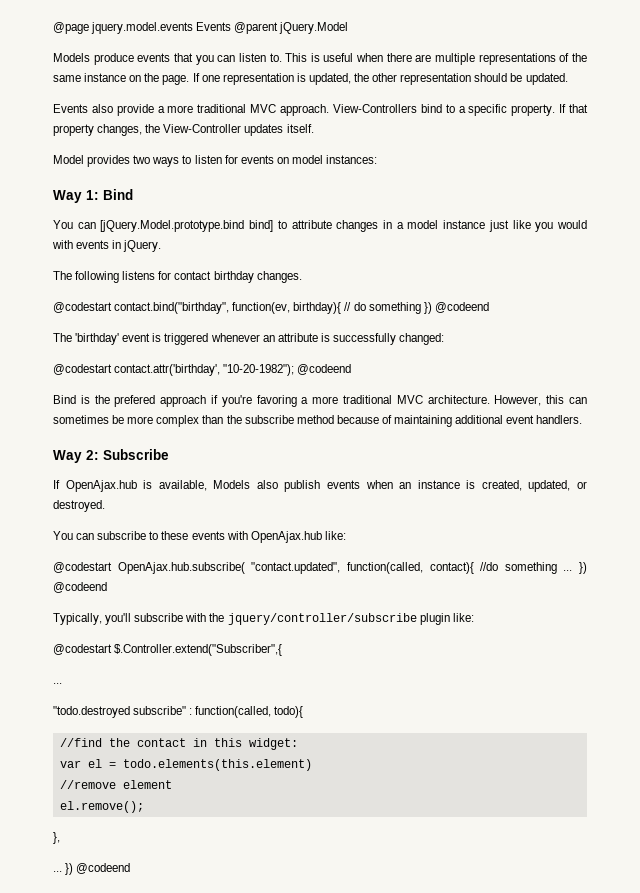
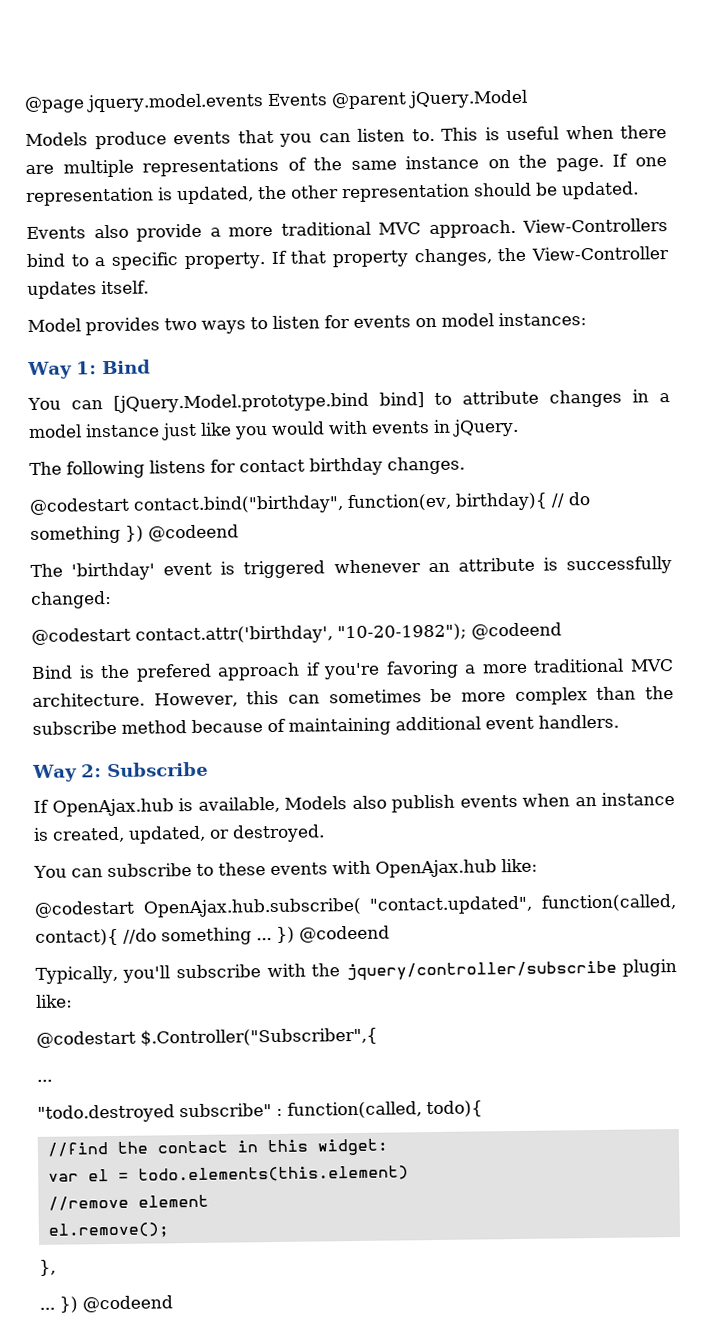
- @codestart $.Controller.extend("Subscriber",{
+ @codestart $.Controller("Subscriber",{

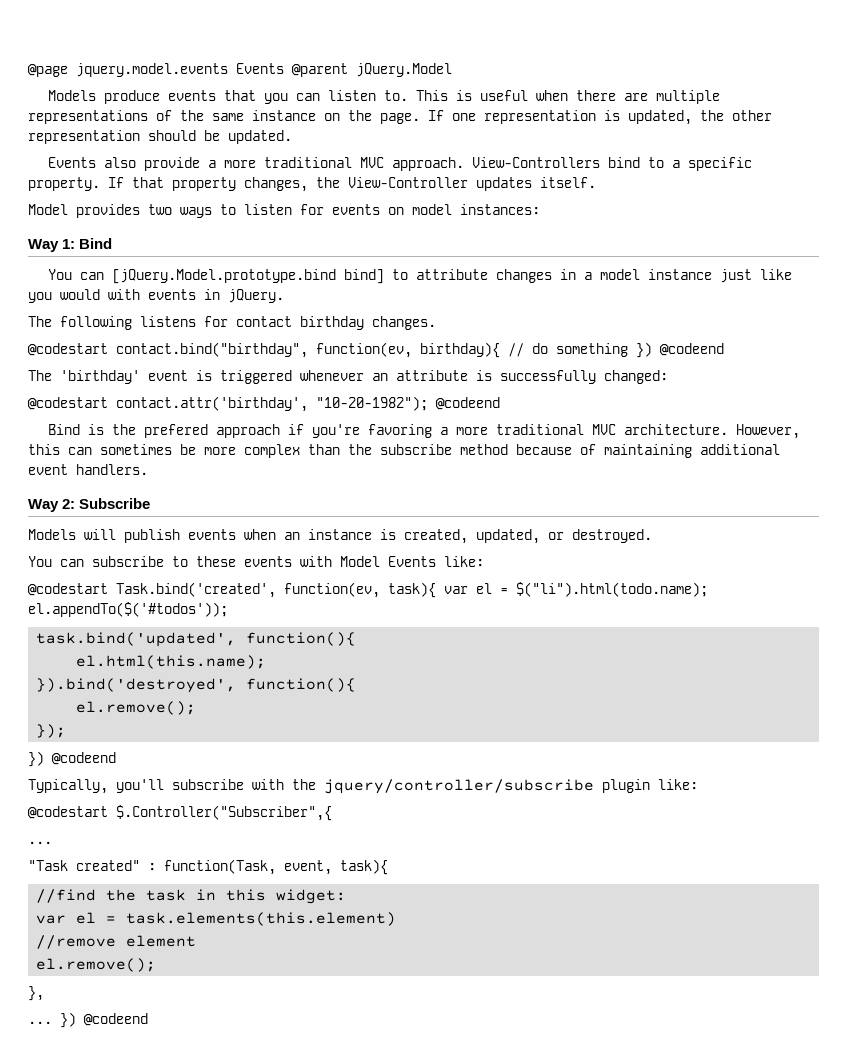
- If OpenAjax.hub is available, Models also publish events when an instance is created, updated, or destroyed.
+ Models will publish events when an instance is created, updated, or destroyed.
- You can subscribe to these events with OpenAjax.hub like:
- @codestart OpenAjax.hub.subscribe( "contact.updated", function(called, contact){ //do something ... }) @codeend
+ You can subscribe to these events with Model Events like:
+ @codestart Task.bind('created', function(ev, task){ var el = $("li").html(todo.name); el.appendTo($('#todos'));
+ task.bind('updated', function(){
+ el.html(this.name);
+ }).bind('destroyed', function(){
+ el.remove();
+ });
+ }) @codeend
- "todo.destroyed subscribe" : function(called, todo){
+ "Task created" : function(Task, event, task){
- //find the contact in this widget:
+ //find the task in this widget:
- var el = todo.elements(this.element)
+ var el = task.elements(this.element)

